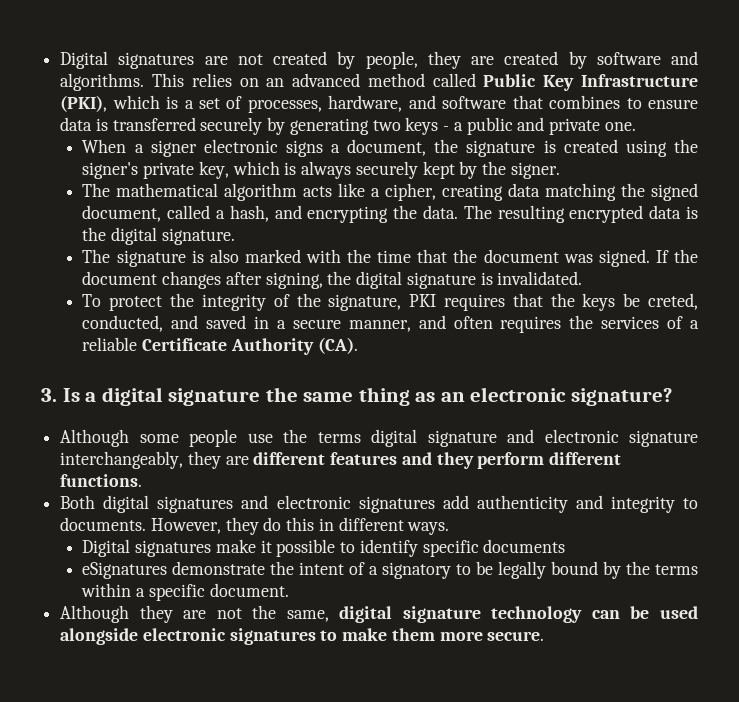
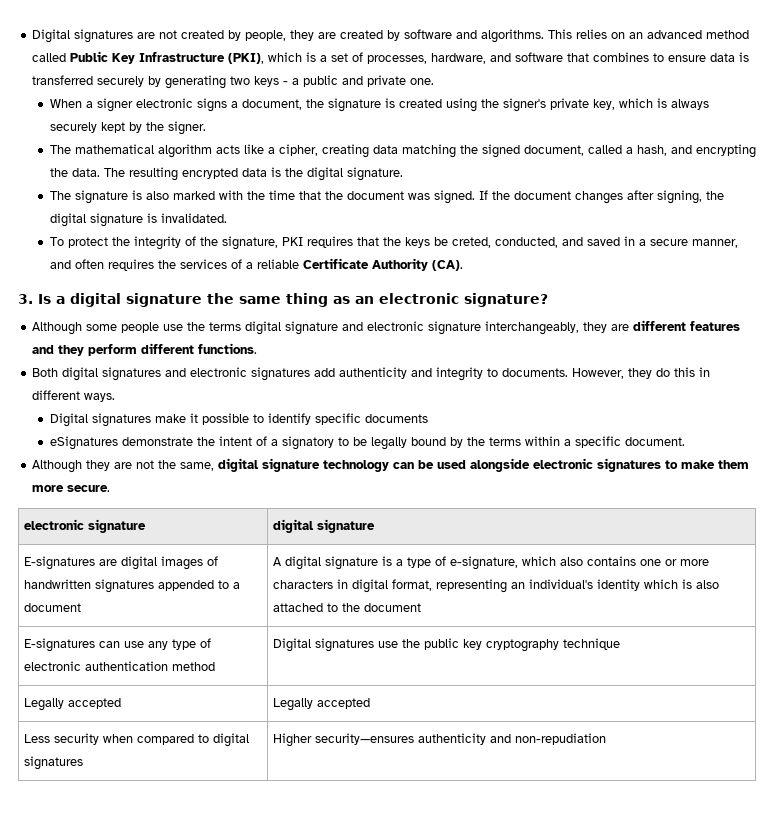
+ electronic signature | digital signature
+ E-signatures are digital images of handwritten signatures appended to a document | A digital signature is a type of e-signature, which also contains one or more characters in digital format, representing an individual's identity which is also attached to the document
+ E-signatures can use any type of electronic authentication method | Digital signatures use the public key cryptography technique
+ Legally accepted | Legally accepted
+ Less security when compared to digital signatures | Higher security—ensures authenticity and non-repudiation

